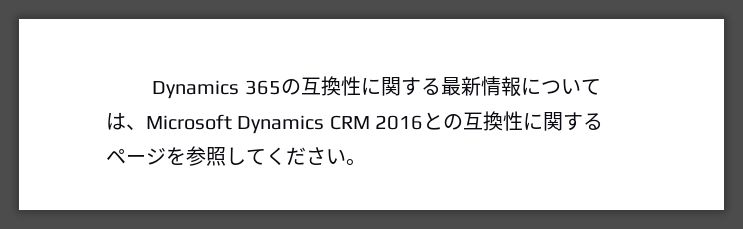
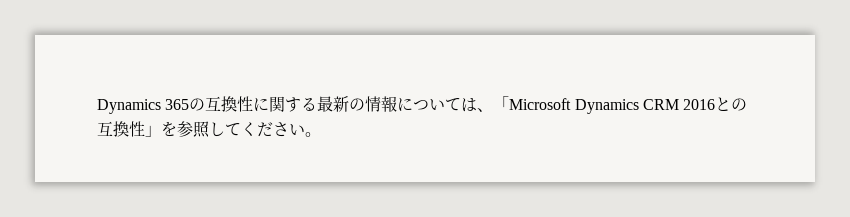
- Dynamics 365の互換性に関する最新情報については、Microsoft Dynamics CRM 2016との互換性に関するページを参照してください。
+ Dynamics 365の互換性に関する最新の情報については、「Microsoft Dynamics CRM 2016との互換性」を参照してください。

